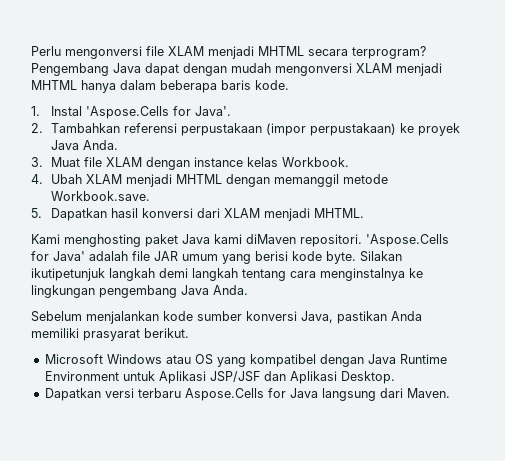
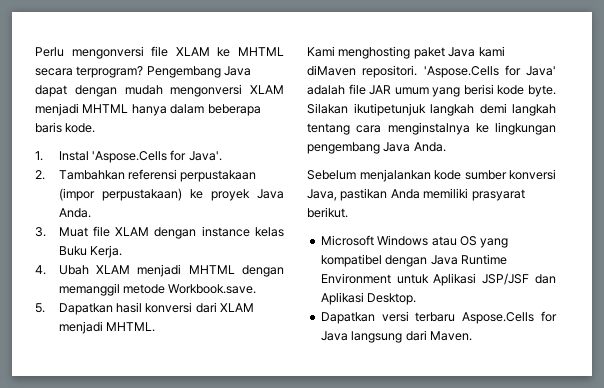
- Perlu mengonversi file XLAM menjadi MHTML secara terprogram?
+ Perlu mengonversi file XLAM ke MHTML secara terprogram?
- 3. Muat file XLAM dengan instance kelas Workbook.
+ 3. Muat file XLAM dengan instance kelas Buku Kerja.

